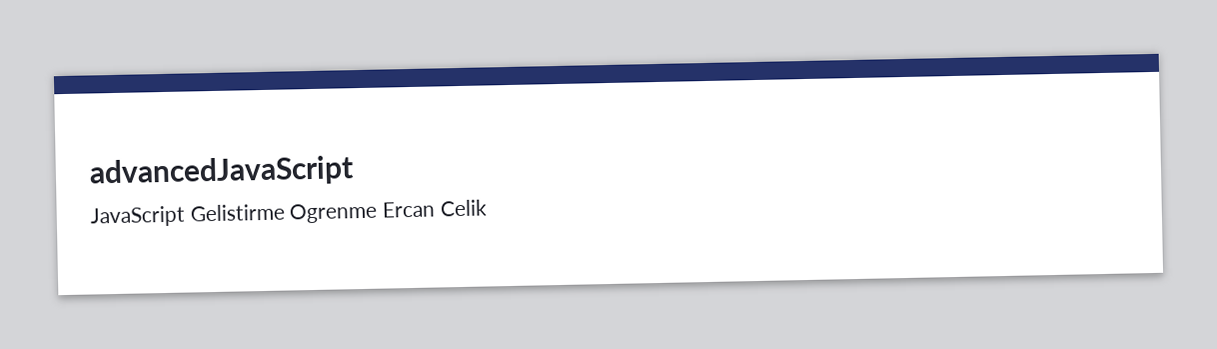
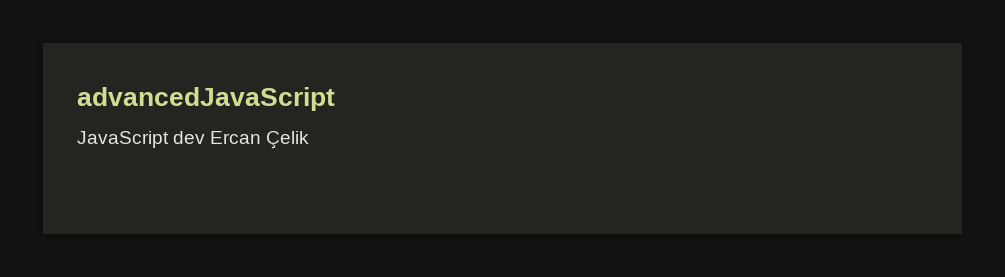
- JavaScript Gelistirme Ogrenme Ercan Celik
+ JavaScript dev Ercan Çelik

